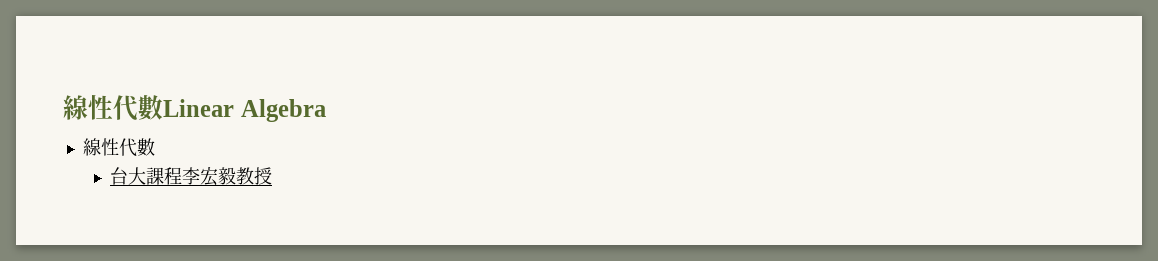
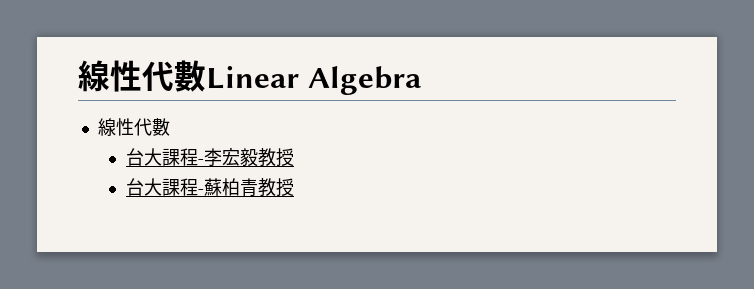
- 台大課程李宏毅教授
+ 台大課程-李宏毅教授
+ 台大課程-蘇柏青教授

